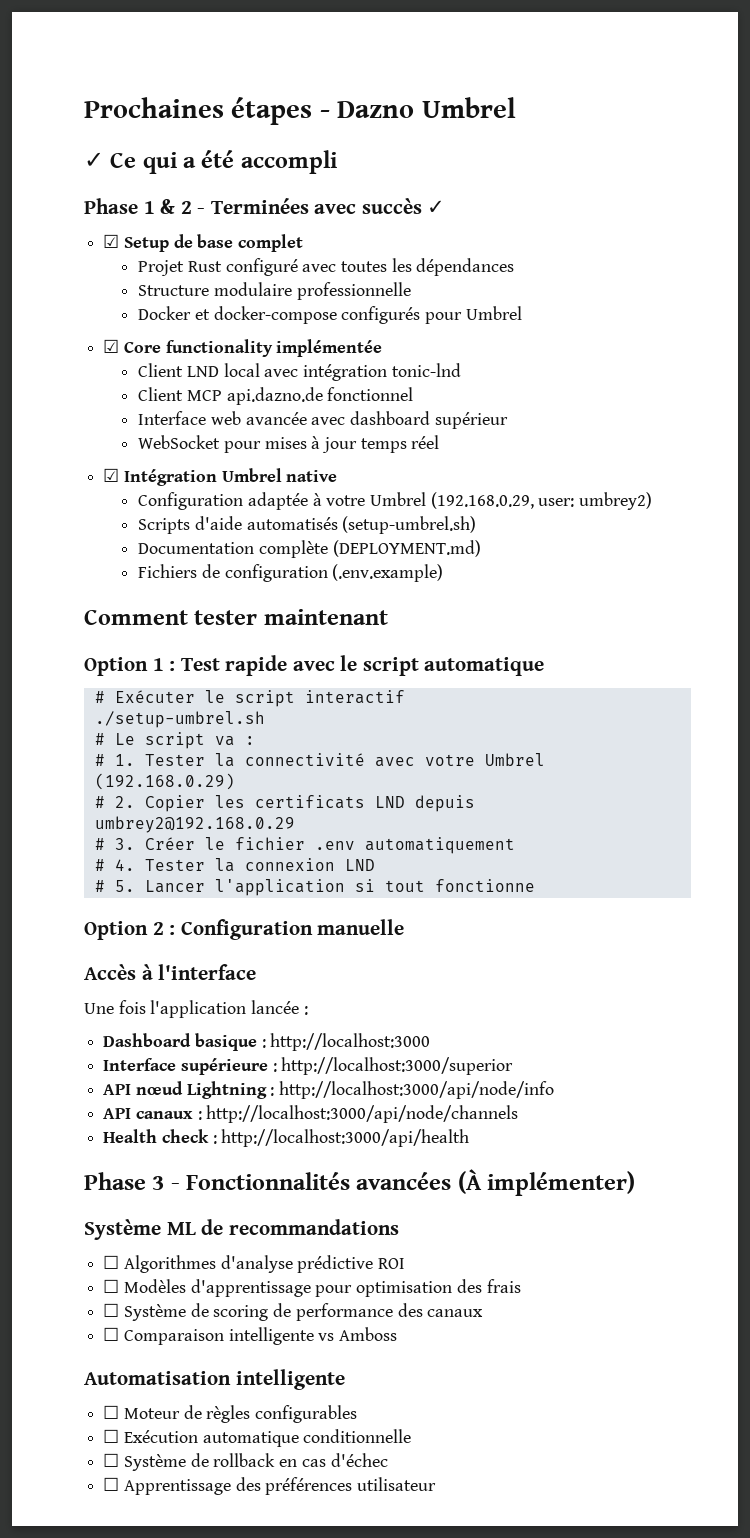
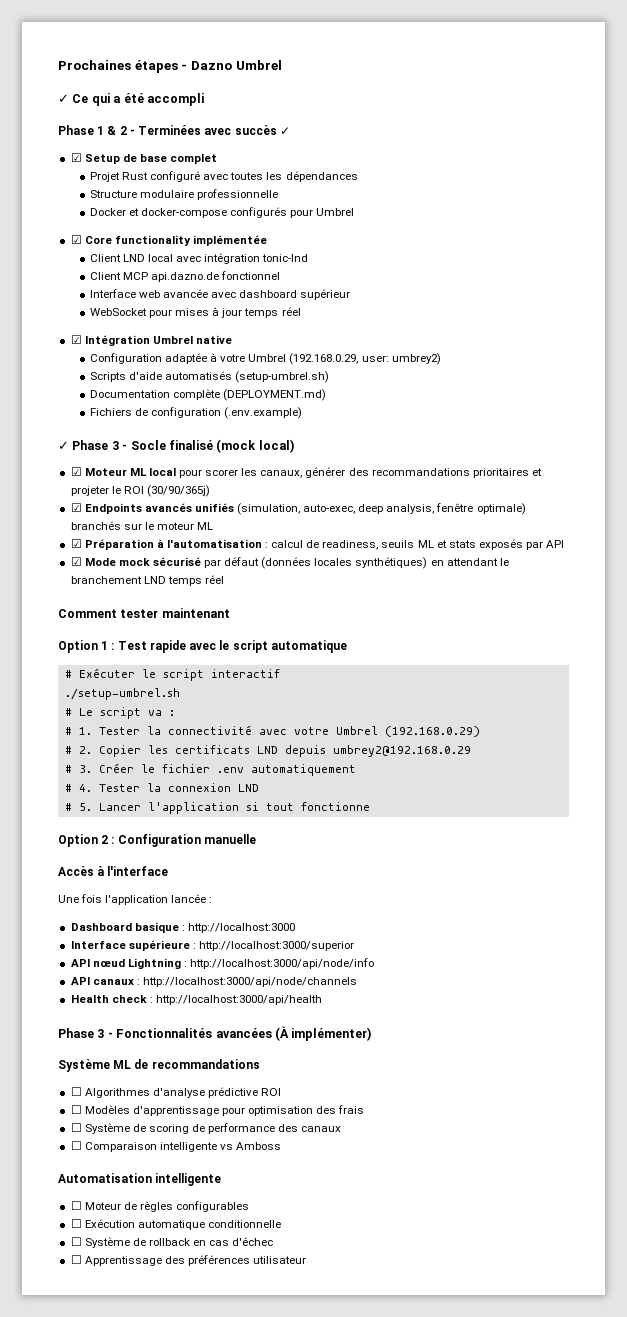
+ ✓ Phase 3 - Socle finalisé (mock local)
+ ☑ Moteur ML local pour scorer les canaux, générer des recommandations prioritaires et projeter le ROI (30/90/365j)
+ ☑ Endpoints avancés unifiés (simulation, auto-exec, deep analysis, fenêtre optimale) branchés sur le moteur ML
+ ☑ Préparation à l'automatisation : calcul de readiness, seuils ML et stats exposés par API
+ ☑ Mode mock sécurisé par défaut (données locales synthétiques) en attendant le branchement LND temps réel

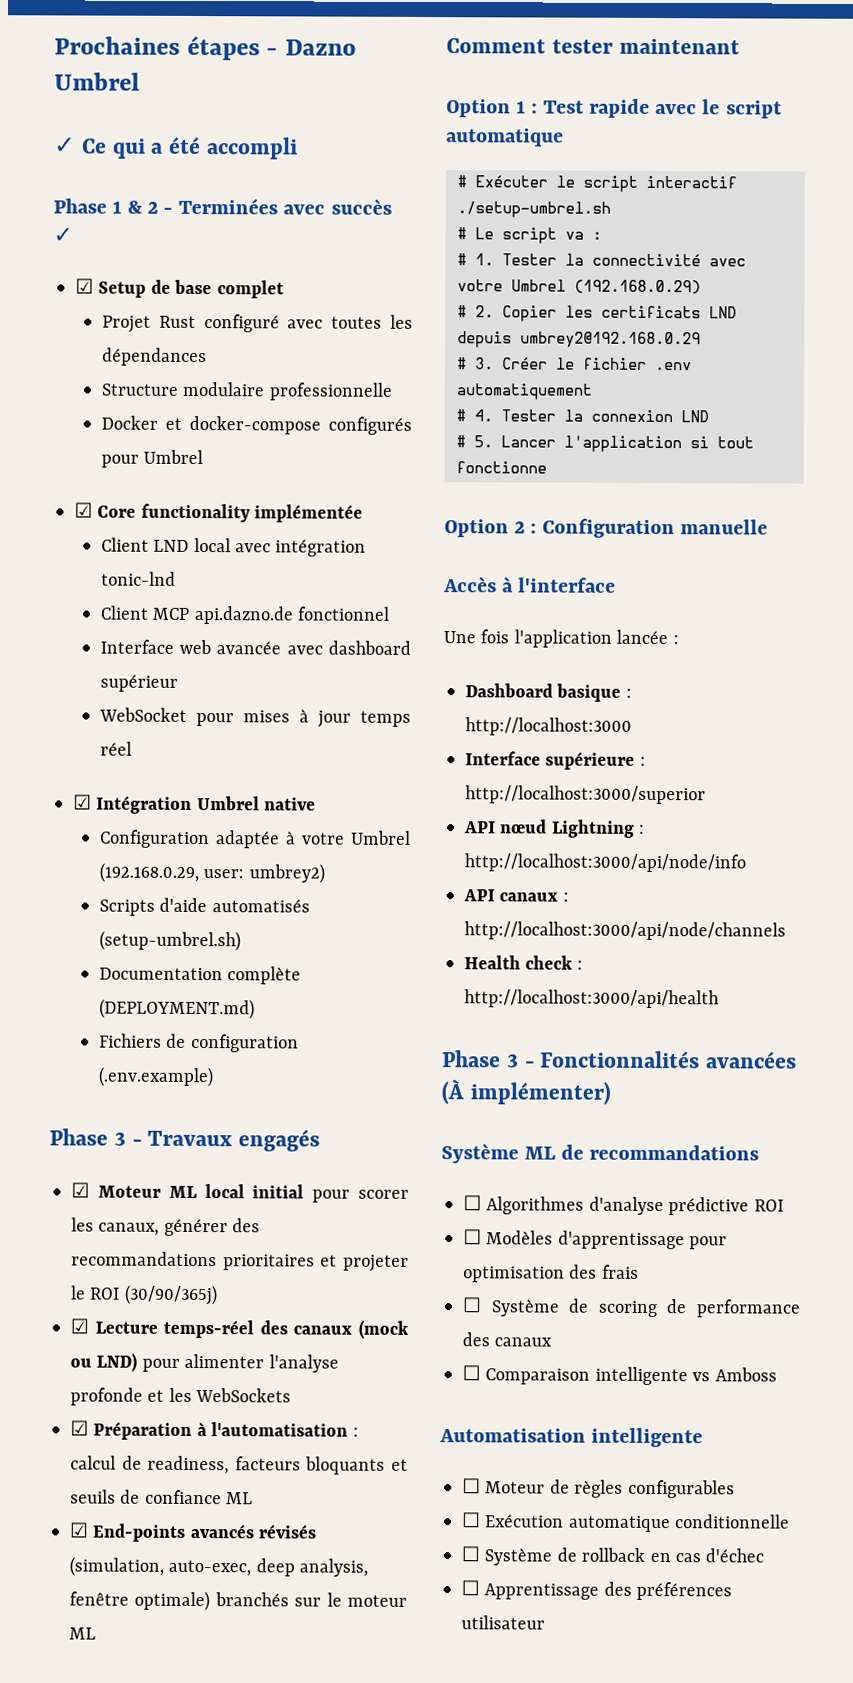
- ✓ Phase 3 - Socle finalisé (mock local)
+ Phase 3 - Travaux engagés
- ☑ Moteur ML local pour scorer les canaux, générer des recommandations prioritaires et projeter le ROI (30/90/365j)
+ ☑ Moteur ML local initial pour scorer les canaux, générer des recommandations prioritaires et projeter le ROI (30/90/365j)
- ☑ Endpoints avancés unifiés (simulation, auto-exec, deep analysis, fenêtre optimale) branchés sur le moteur ML
+ ☑ Lecture temps-réel des canaux (mock ou LND) pour alimenter l'analyse profonde et les WebSockets
+ ☑ Préparation à l'automatisation : calcul de readiness, facteurs bloquants et seuils de confiance ML
+ ☑ End-points avancés révisés (simulation, auto-exec, deep analysis, fenêtre optimale) branchés sur le moteur ML
- ☑ Préparation à l'automatisation : calcul de readiness, seuils ML et stats exposés par API
- ☑ Mode mock sécurisé par défaut (données locales synthétiques) en attendant le branchement LND temps réel

